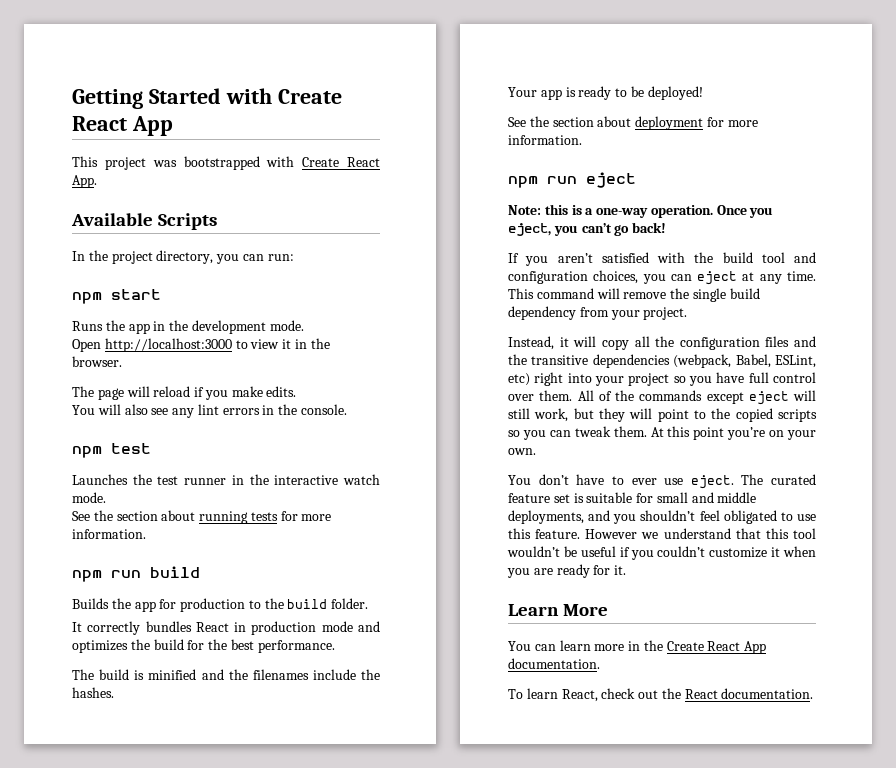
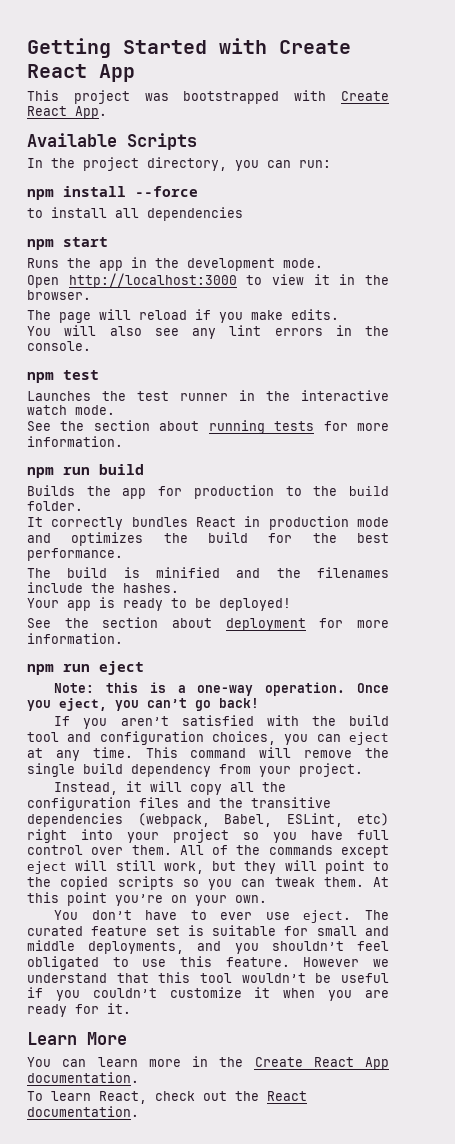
+ npm install --force
+ to install all dependencies

